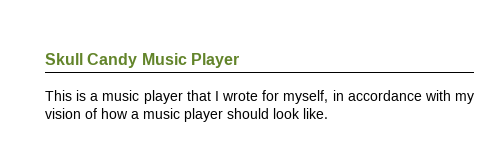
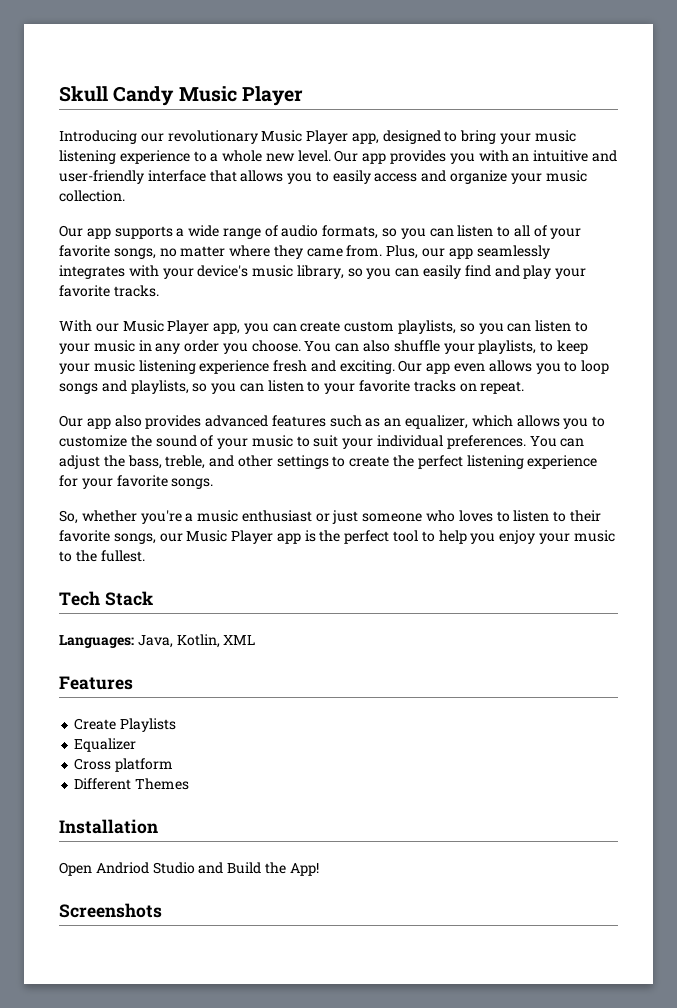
- This is a music player that I wrote for myself, in accordance with my vision of how a music player should look like.
+ Introducing our revolutionary Music Player app, designed to bring your music listening experience to a whole new level. Our app provides you with an intuitive and user-friendly interface that allows you to easily access and organize your music collection.
+ Our app supports a wide range of audio formats, so you can listen to all of your favorite songs, no matter where they came from. Plus, our app seamlessly integrates with your device's music library, so you can easily find and play your favorite tracks.
+ With our Music Player app, you can create custom playlists, so you can listen to your music in any order you choose. You can also shuffle your playlists, to keep your music listening experience fresh and exciting. Our app even allows you to loop songs and playlists, so you can listen to your favorite tracks on repeat.
+ Our app also provides advanced features such as an equalizer, which allows you to customize the sound of your music to suit your individual preferences. You can adjust the bass, treble, and other settings to create the perfect listening experience for your favorite songs.
+ So, whether you're a music enthusiast or just someone who loves to listen to their favorite songs, our Music Player app is the perfect tool to help you enjoy your music to the fullest.
+ Tech Stack
+ Languages: Java, Kotlin, XML
+ Features
+ Create Playlists
+ Equalizer
+ Cross platform
+ Different Themes
+ Installation
+ Open Andriod Studio and Build the App!
+ Screenshots

